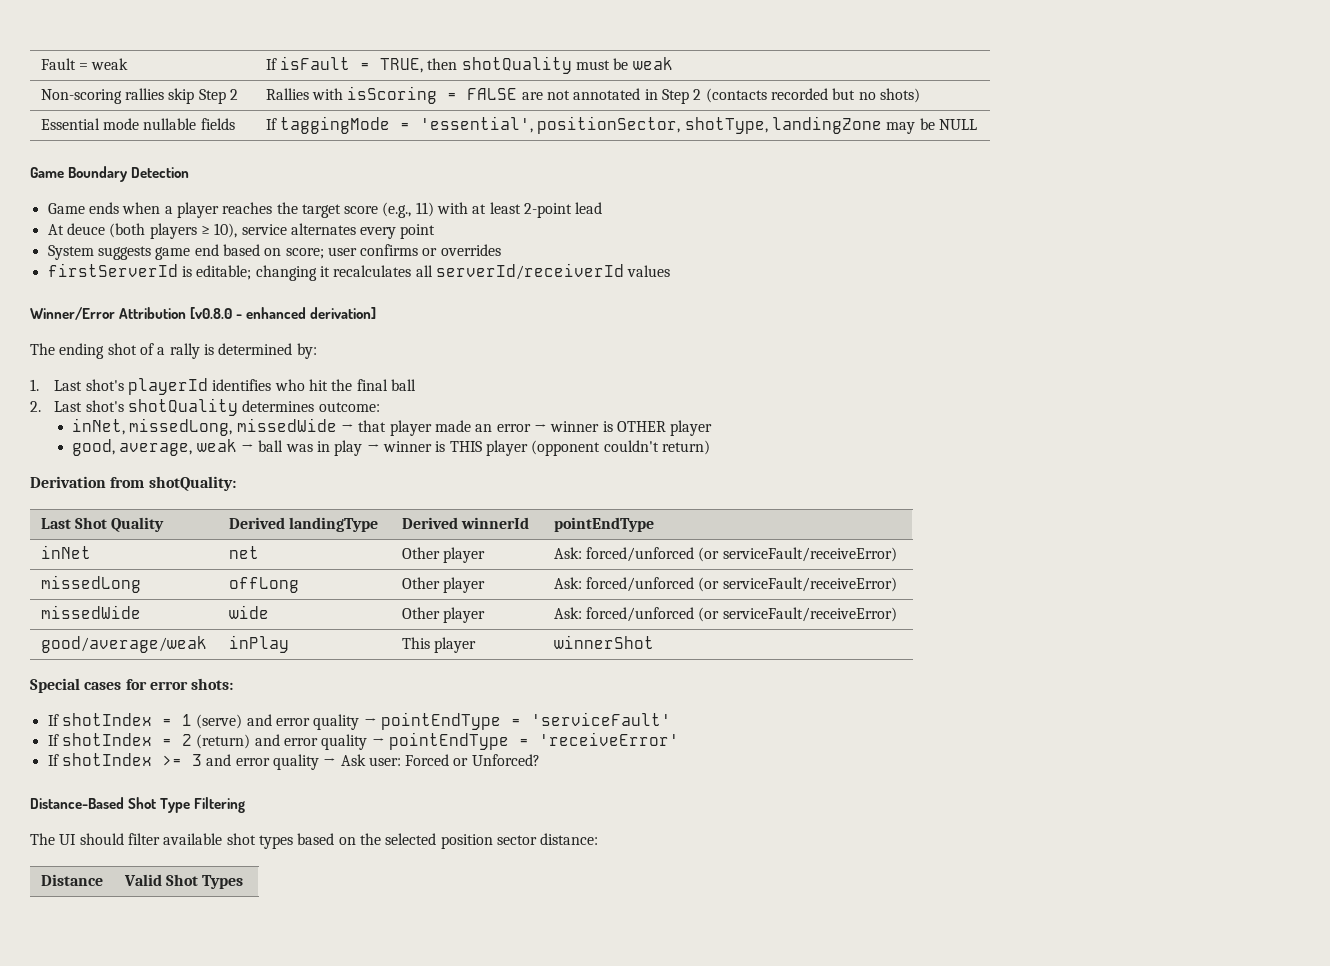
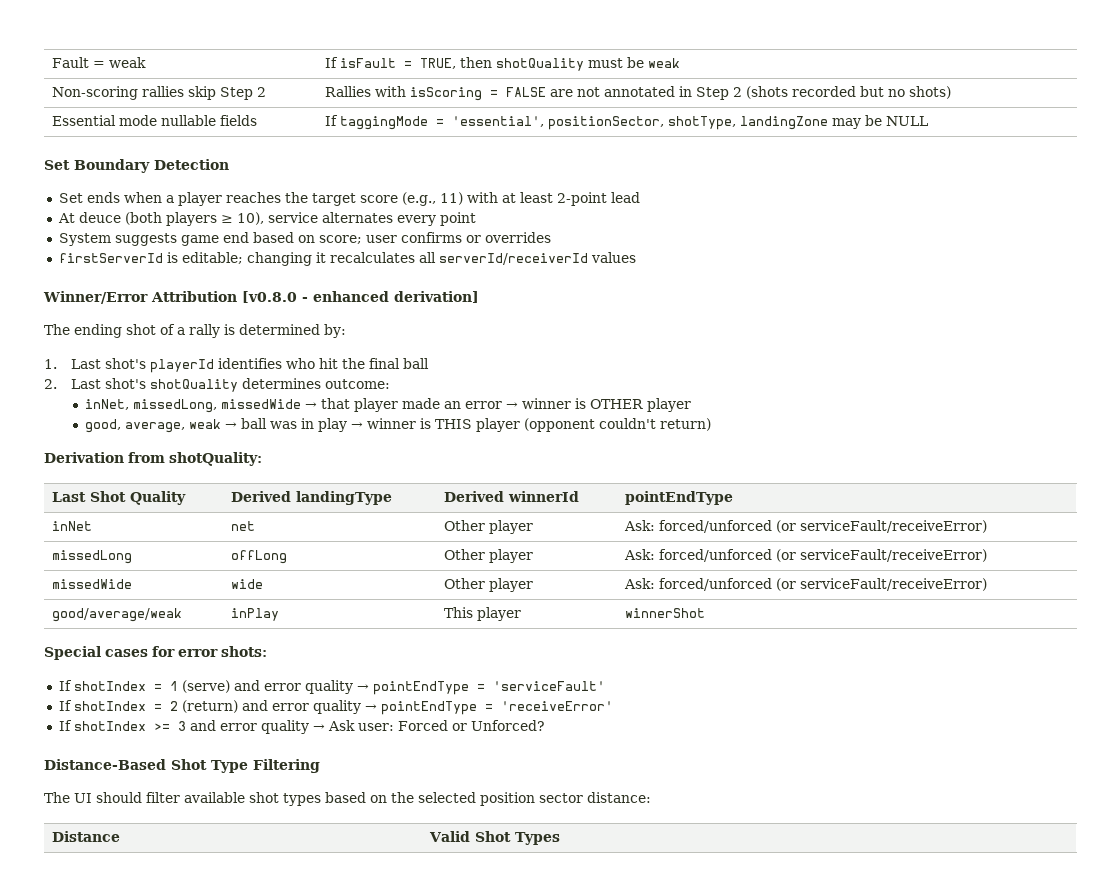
- Non-scoring rallies skip Step 2 | Rallies with isScoring = FALSE are not annotated in Step 2 (contacts recorded but no shots)
+ Non-scoring rallies skip Step 2 | Rallies with isScoring = FALSE are not annotated in Step 2 (shots recorded but no shots)
- Game Boundary Detection
+ Set Boundary Detection
- Game ends when a player reaches the target score (e.g., 11) with at least 2-point lead
+ Set ends when a player reaches the target score (e.g., 11) with at least 2-point lead

